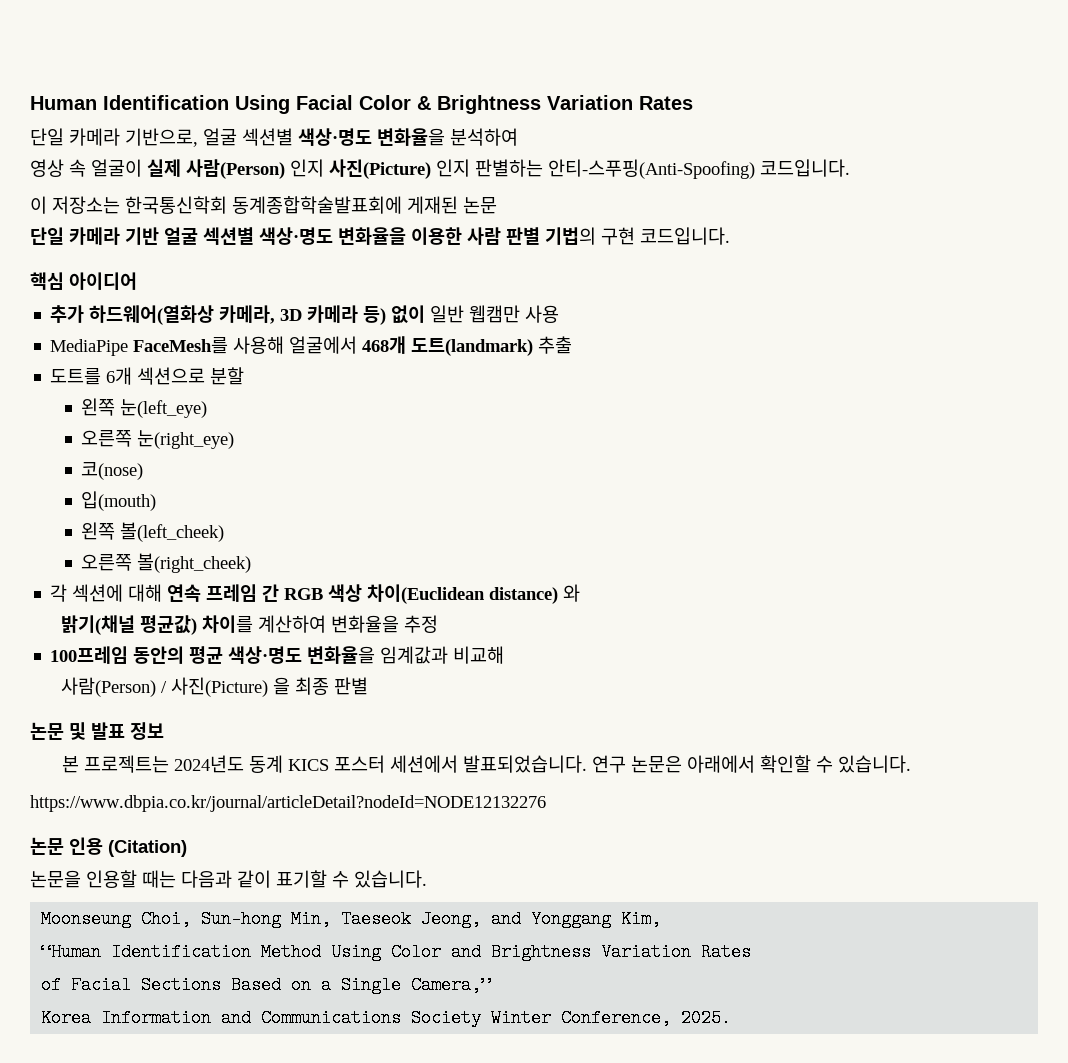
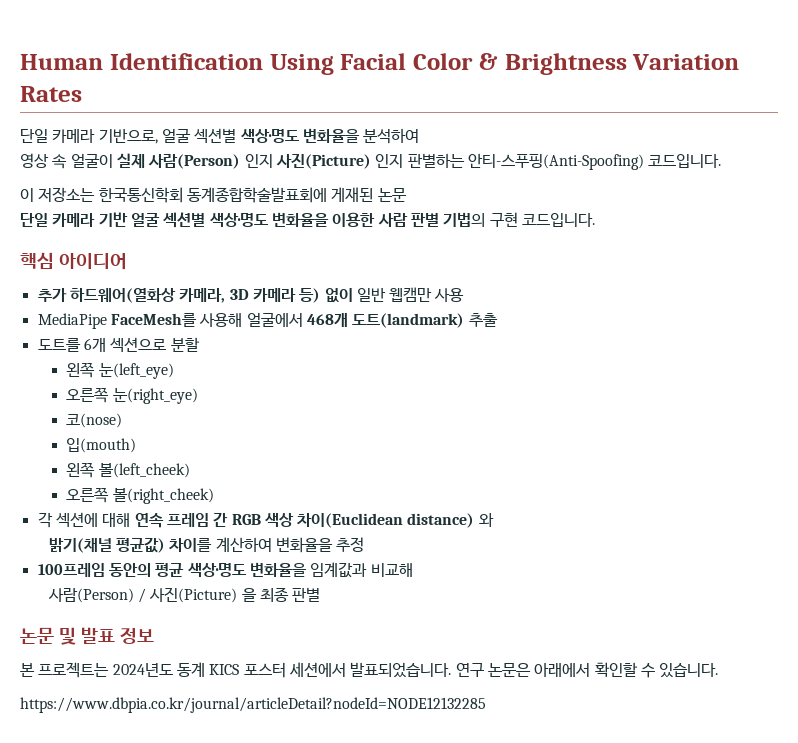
- https://www.dbpia.co.kr/journal/articleDetail?nodeId=NODE12132276
- 논문 인용 (Citation)
- 논문을 인용할 때는 다음과 같이 표기할 수 있습니다.
- Moonseung Choi, Sun-hong Min, Taeseok Jeong, and Yonggang Kim,
- “Human Identification Method Using Color and Brightness Variation Rates
- of Facial Sections Based on a Single Camera,”
- Korea Information and Communications Society Winter Conference, 2025.
+ https://www.dbpia.co.kr/journal/articleDetail?nodeId=NODE12132285

